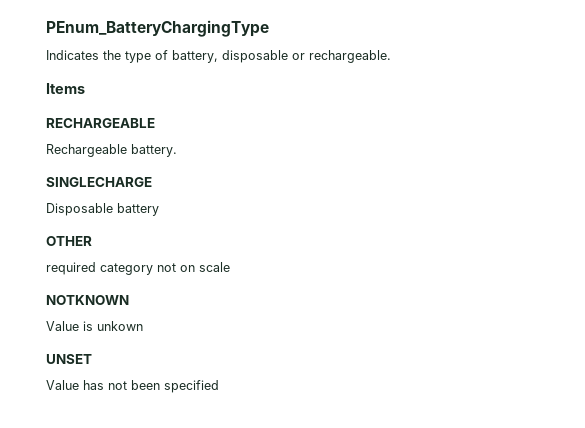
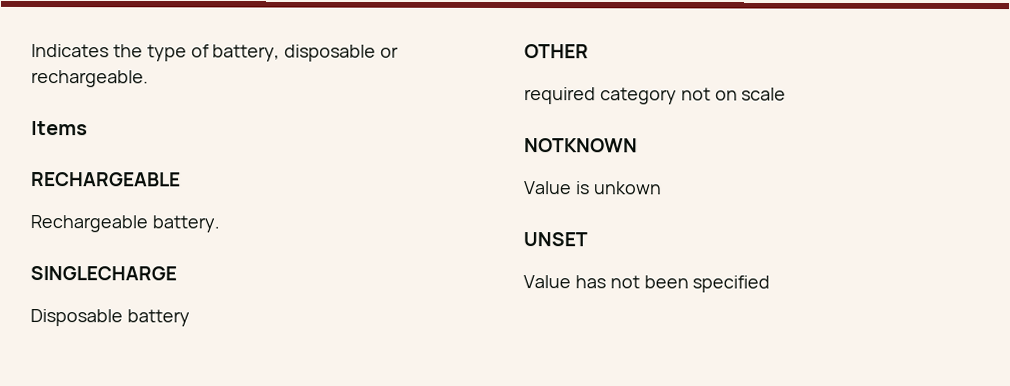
- PEnum_BatteryChargingType

